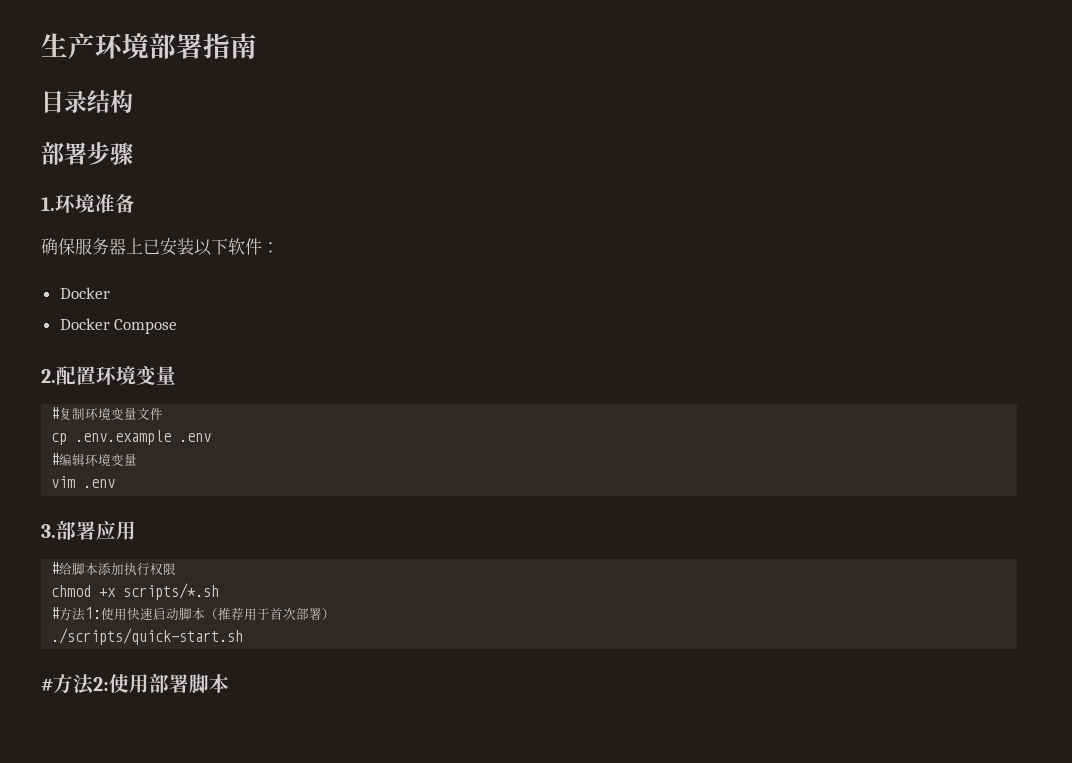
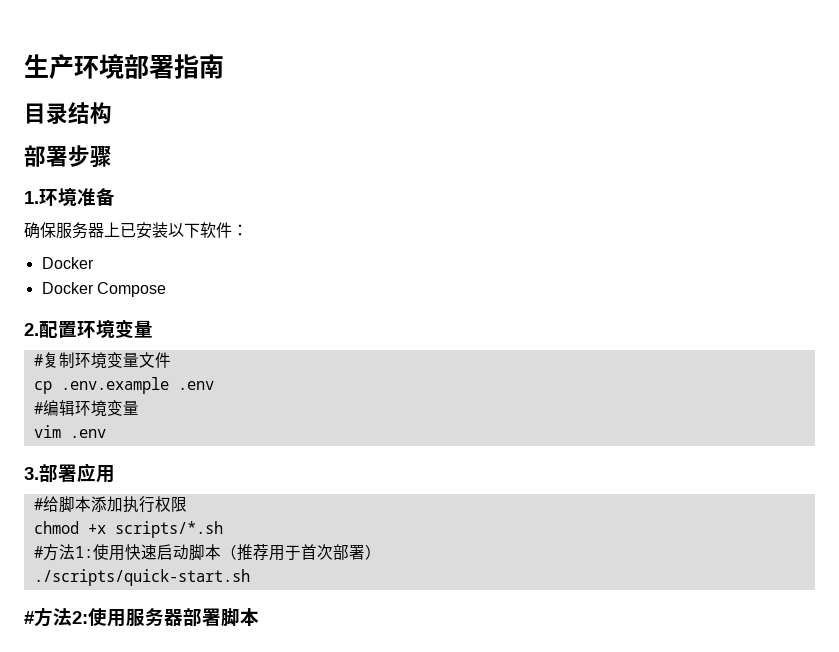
- #方法2:使用部署脚本
+ #方法2:使用服务器部署脚本

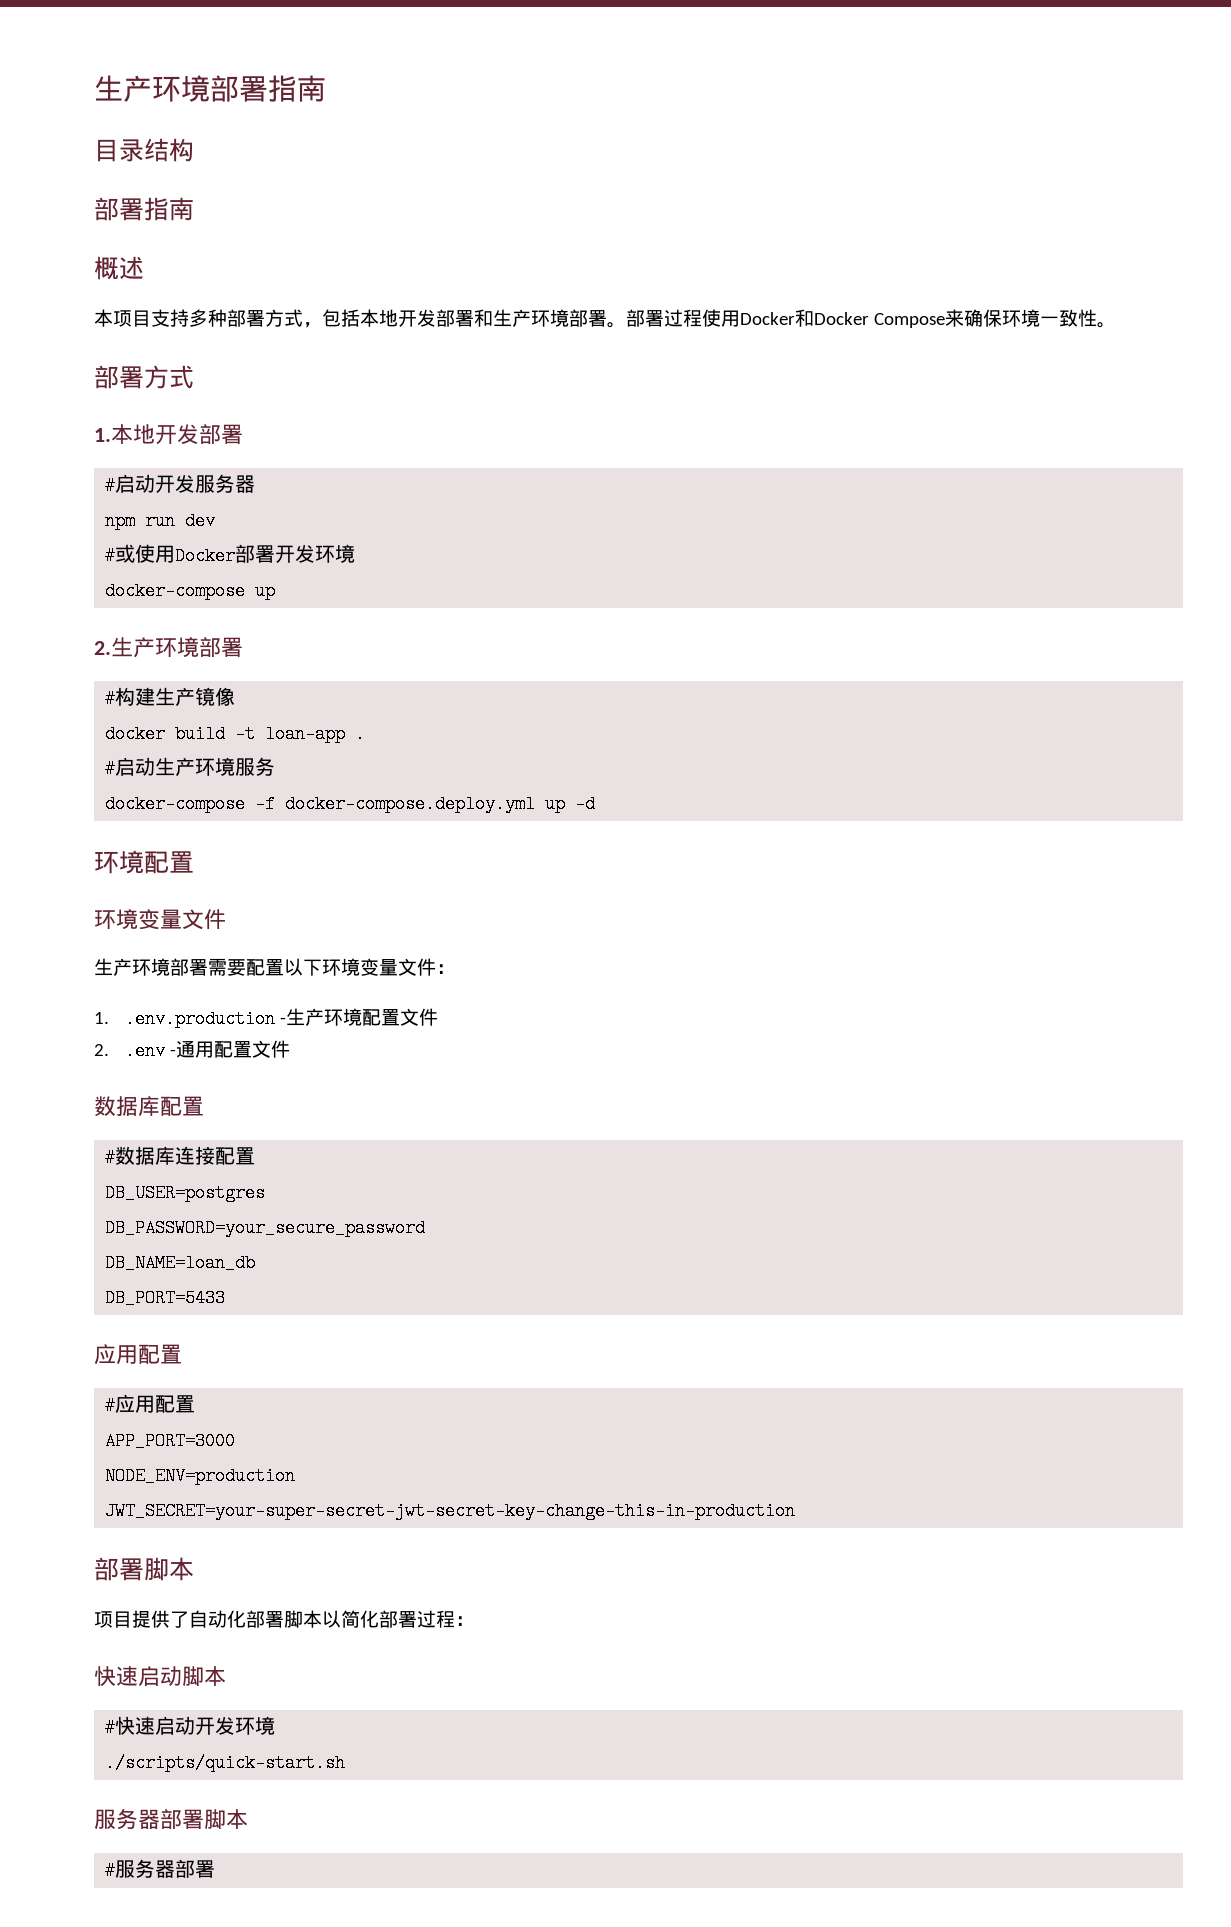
  目录结构
- 部署步骤
- 1.环境准备
- 确保服务器上已安装以下软件：
- Docker
- Docker Compose
- 2.配置环境变量
- #复制环境变量文件
- cp .env.example .env
- #编辑环境变量
- vim .env
- 3.部署应用
- #给脚本添加执行权限
- chmod +x scripts/*.sh
- #方法1:使用快速启动脚本（推荐用于首次部署）
+ 部署指南
+ 概述
+ 本项目支持多种部署方式，包括本地开发部署和生产环境部署。部署过程使用Docker和Docker Compose来确保环境一致性。
+ 部署方式
+ 1.本地开发部署
+ #启动开发服务器
+ npm run dev
+ #或使用Docker部署开发环境
+ docker-compose up
+ 2.生产环境部署
+ #构建生产镜像
+ docker build -t loan-app .
+ #启动生产环境服务
+ docker-compose -f docker-compose.deploy.yml up -d
+ 环境配置
+ 环境变量文件
+ 生产环境部署需要配置以下环境变量文件：
+ 1. .env.production -生产环境配置文件
+ 2. .env -通用配置文件
+ 数据库配置
+ #数据库连接配置
+ DB_USER=postgres
+ DB_PASSWORD=your_secure_password
+ DB_NAME=loan_db
+ DB_PORT=5433
+ 应用配置
+ #应用配置
+ APP_PORT=3000
+ NODE_ENV=production
+ JWT_SECRET=your-super-secret-jwt-secret-key-change-this-in-production
+ 部署脚本
+ 项目提供了自动化部署脚本以简化部署过程：
+ 快速启动脚本
+ #快速启动开发环境
  ./scripts/quick-start.sh
- #方法2:使用服务器部署脚本
+ 服务器部署脚本
+ #服务器部署

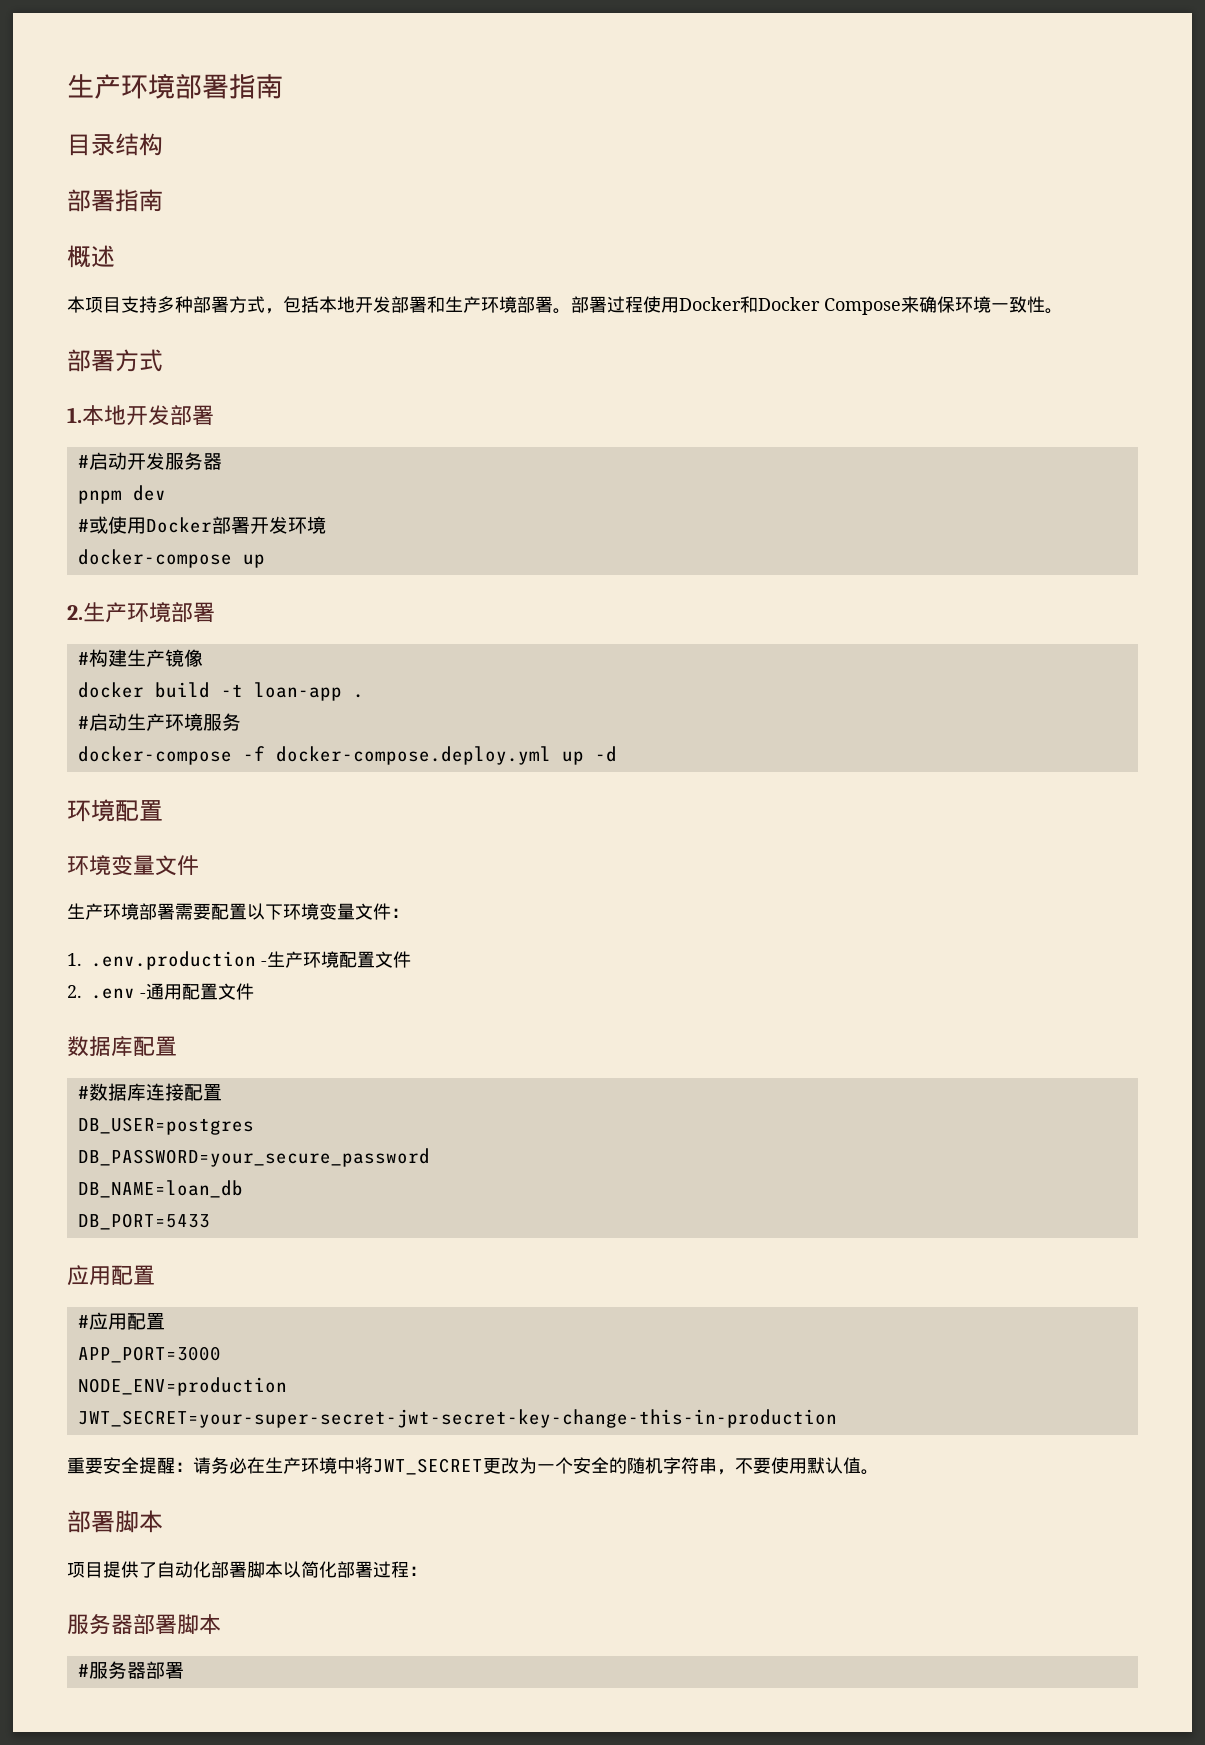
- npm run dev
+ pnpm dev
+ 重要安全提醒：请务必在生产环境中将JWT_SECRET更改为一个安全的随机字符串，不要使用默认值。
- 快速启动脚本
- #快速启动开发环境
- ./scripts/quick-start.sh

